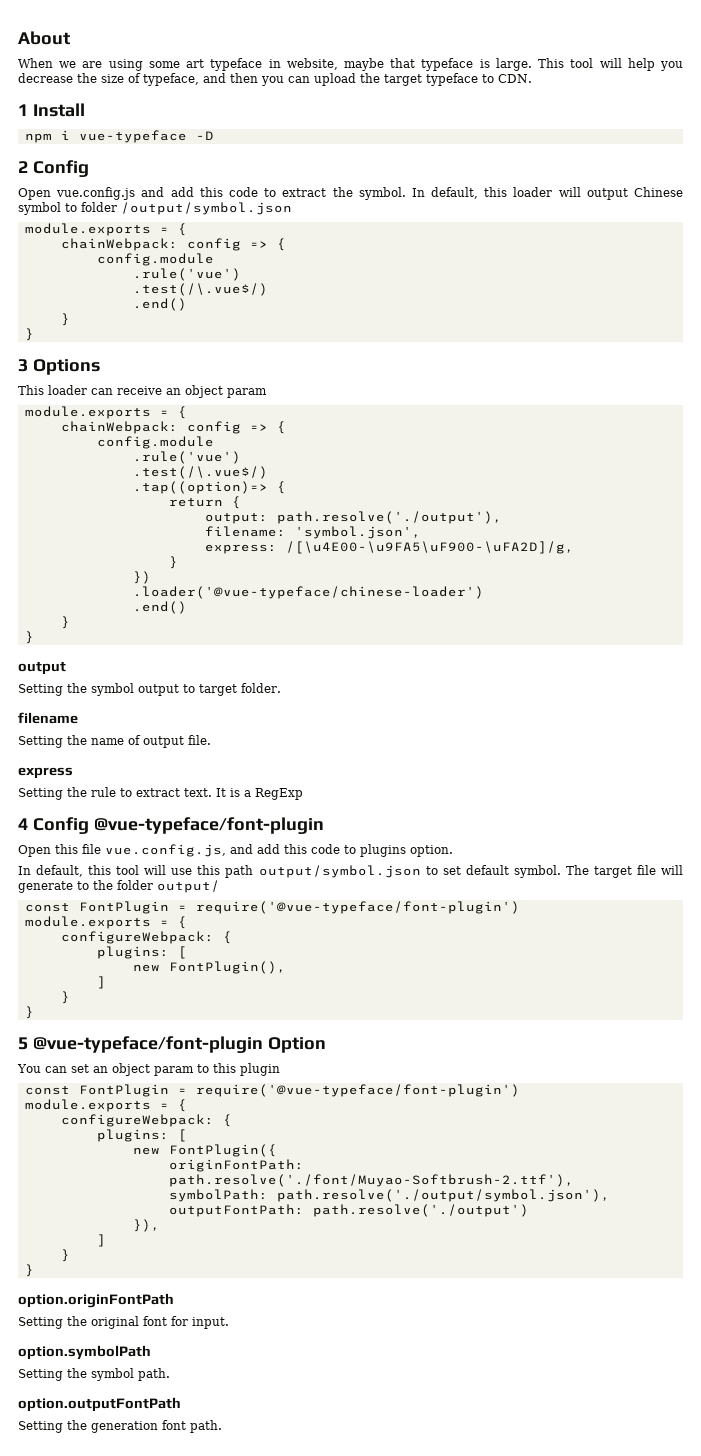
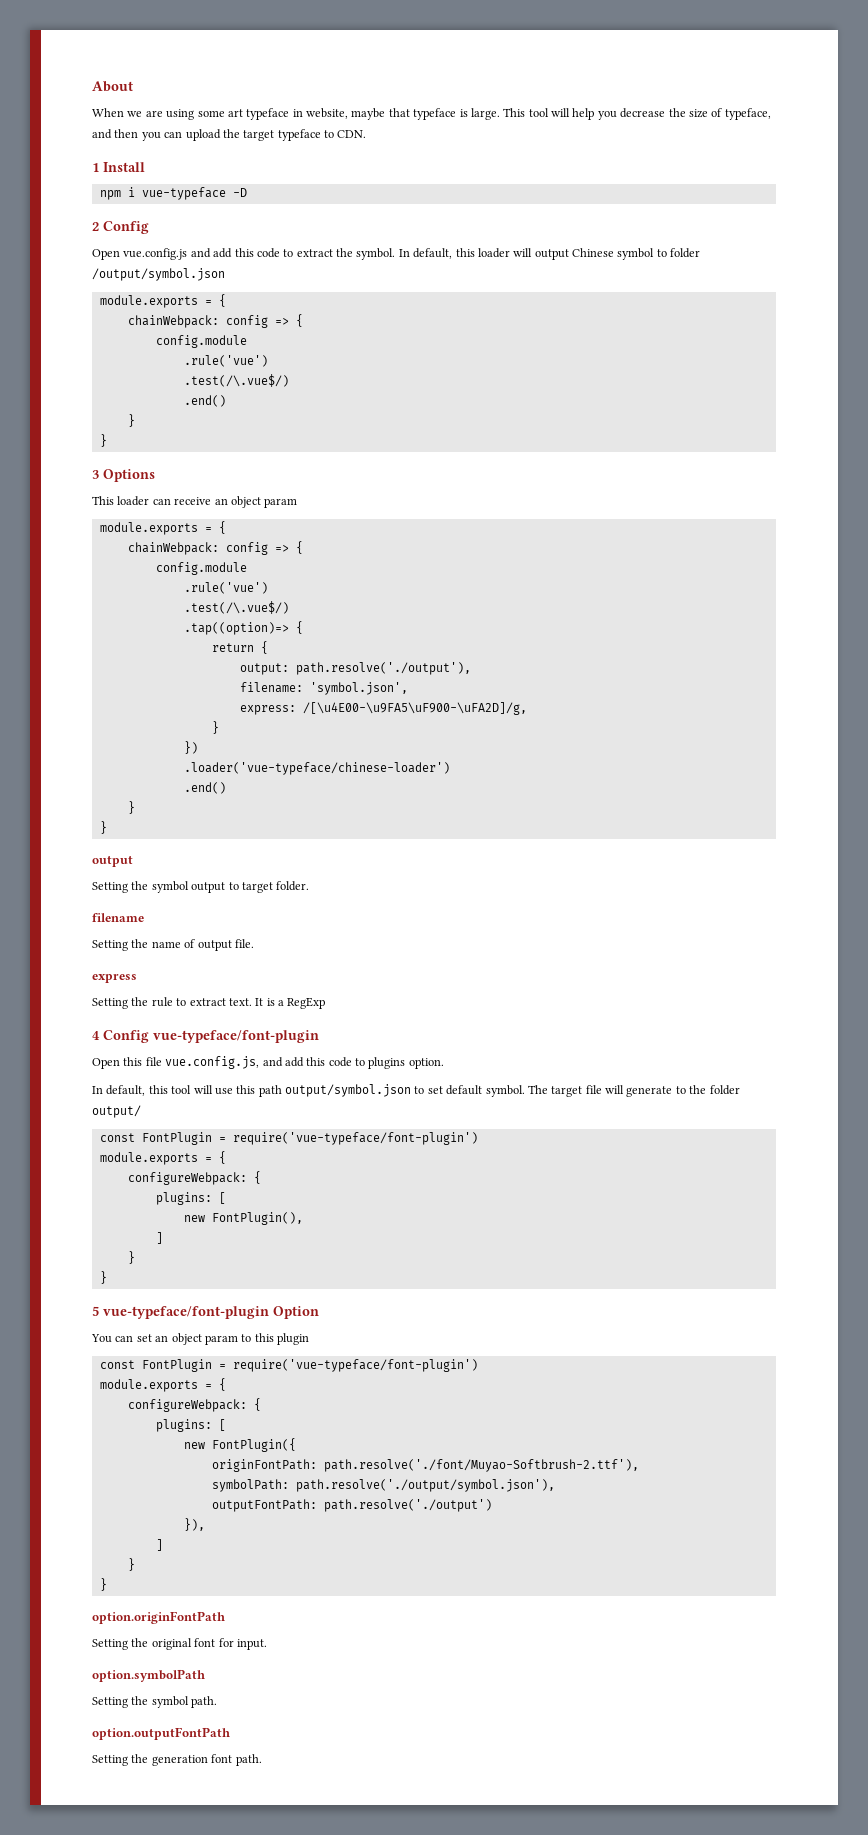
- .loader('@vue-typeface/chinese-loader')
+ .loader('vue-typeface/chinese-loader')
- 4 Config @vue-typeface/font-plugin
+ 4 Config vue-typeface/font-plugin
  The target file will generate to the folder output/
- const FontPlugin = require('@vue-typeface/font-plugin')
+ const FontPlugin = require('vue-typeface/font-plugin')
- 5 @vue-typeface/font-plugin Option
+ 5 vue-typeface/font-plugin Option
  You can set an object param to this plugin
- const FontPlugin = require('@vue-typeface/font-plugin')
+ const FontPlugin = require('vue-typeface/font-plugin')

